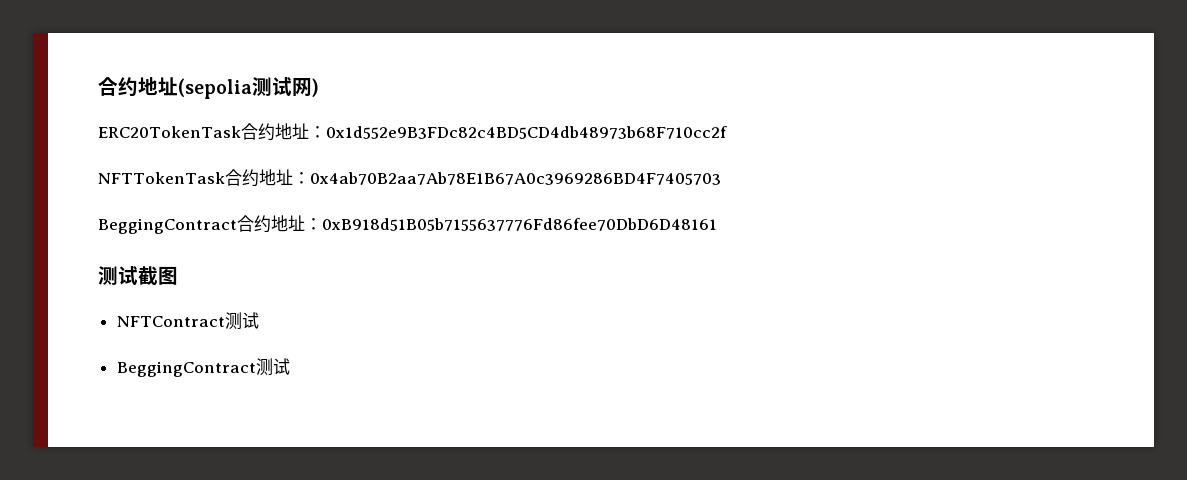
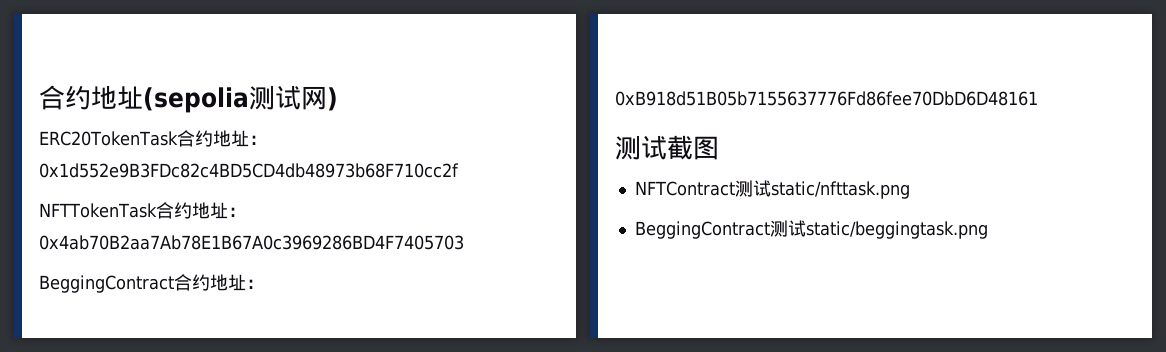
- NFTContract测试
+ NFTContract测试static/nfttask.png
- BeggingContract测试
+ BeggingContract测试static/beggingtask.png

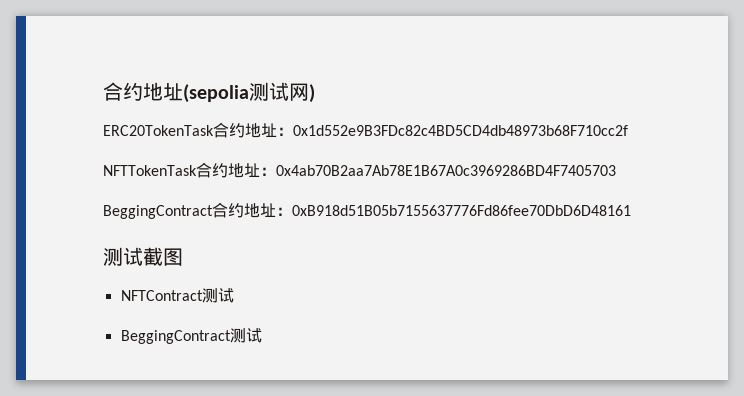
- NFTContract测试static/nfttask.png
+ NFTContract测试
- BeggingContract测试static/beggingtask.png
+ BeggingContract测试

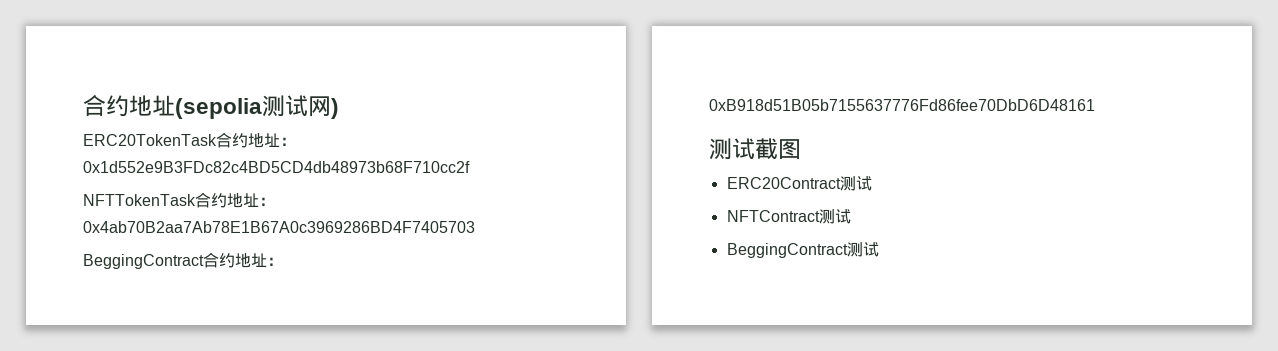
+ ERC20Contract测试

